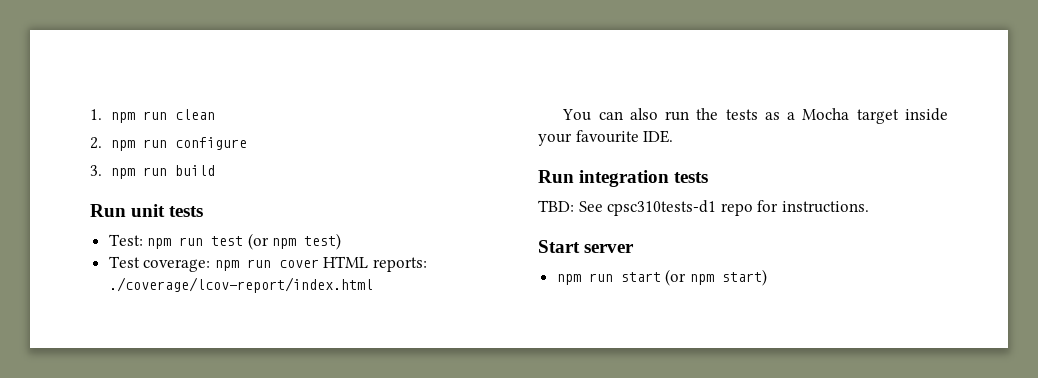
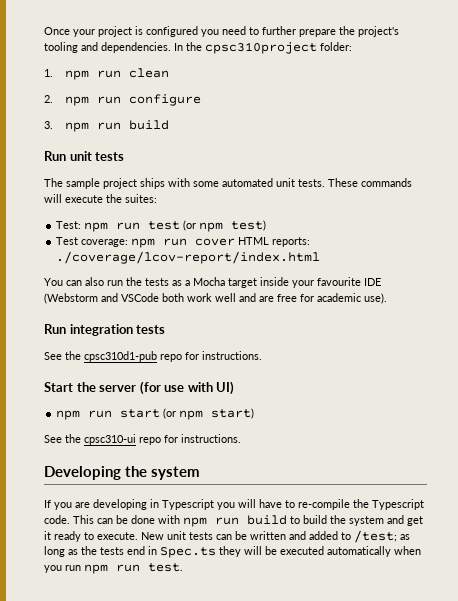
+ Once your project is configured you need to further prepare the project's tooling and dependencies. In the cpsc310project folder:
+ The sample project ships with some automated unit tests. These commands will execute the suites:
- You can also run the tests as a Mocha target inside your favourite IDE.
+ You can also run the tests as a Mocha target inside your favourite IDE (Webstorm and VSCode both work well and are free for academic use).
- TBD: See cpsc310tests-d1 repo for instructions.
+ See the cpsc310d1-pub repo for instructions.
- Start server
+ Start the server (for use with UI)
+ See the cpsc310-ui repo for instructions.
+ Developing the system
+ If you are developing in Typescript you will have to re-compile the Typescript code. This can be done with npm run build to build the system and get it ready to execute. New unit tests can be written and added to /test; as long as the tests end in Spec.ts they will be executed automatically when you run npm run test.

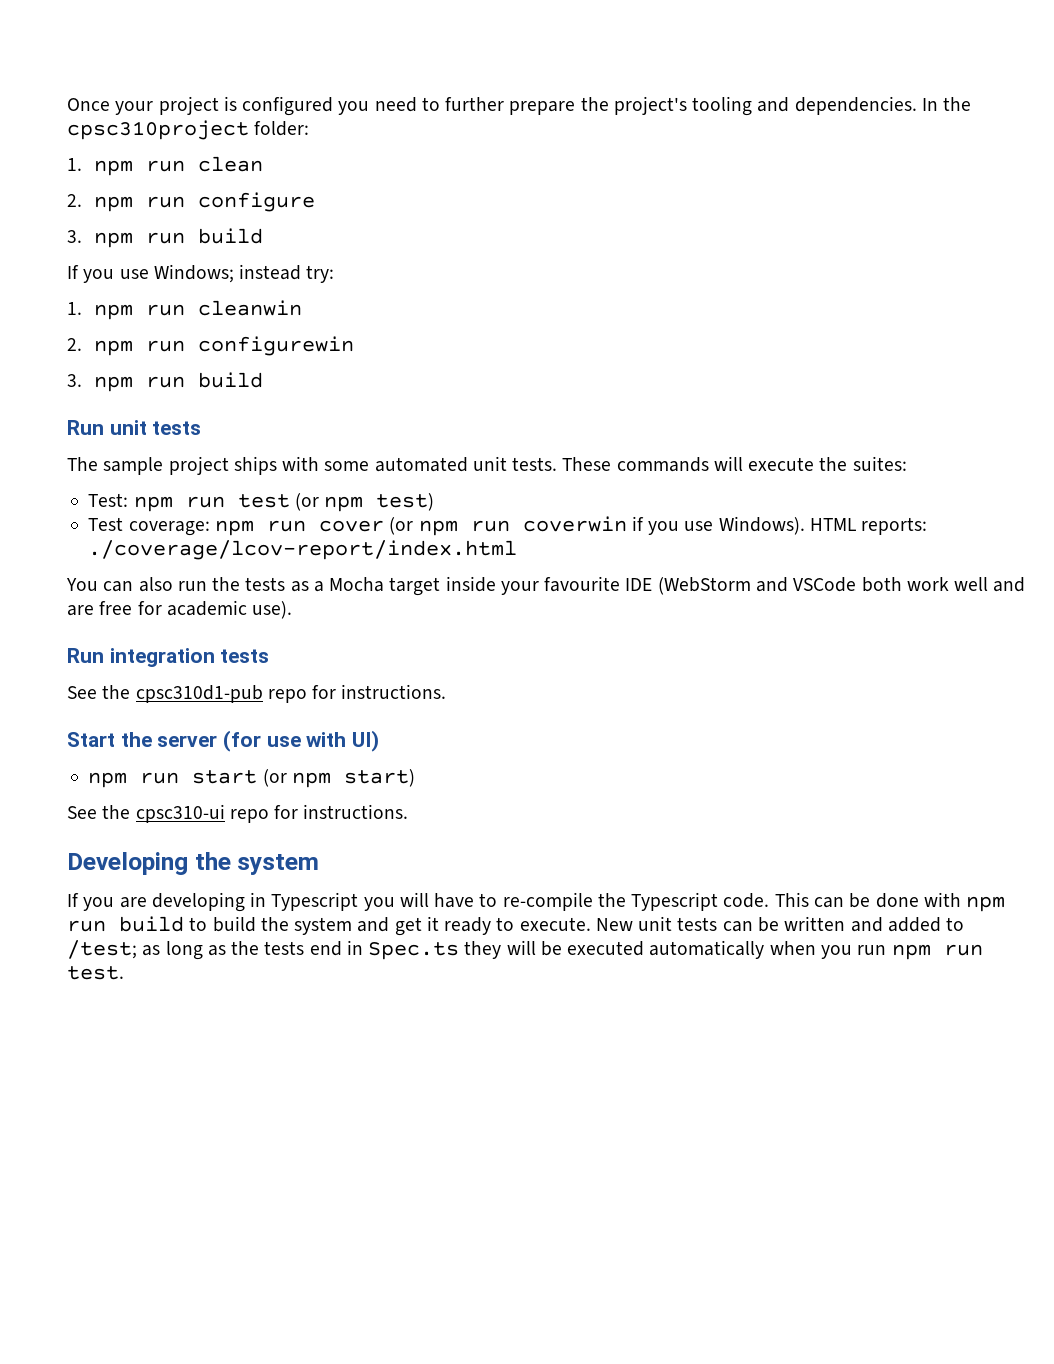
+ If you use Windows; instead try:
+ 1. npm run cleanwin
+ 2. npm run configurewin
+ 3. npm run build
- Test coverage: npm run cover HTML reports: ./coverage/lcov-report/index.html
+ Test coverage: npm run cover (or npm run coverwin if you use Windows). HTML reports: ./coverage/lcov-report/index.html
- You can also run the tests as a Mocha target inside your favourite IDE (Webstorm and VSCode both work well and are free for academic use).
+ You can also run the tests as a Mocha target inside your favourite IDE (WebStorm and VSCode both work well and are free for academic use).

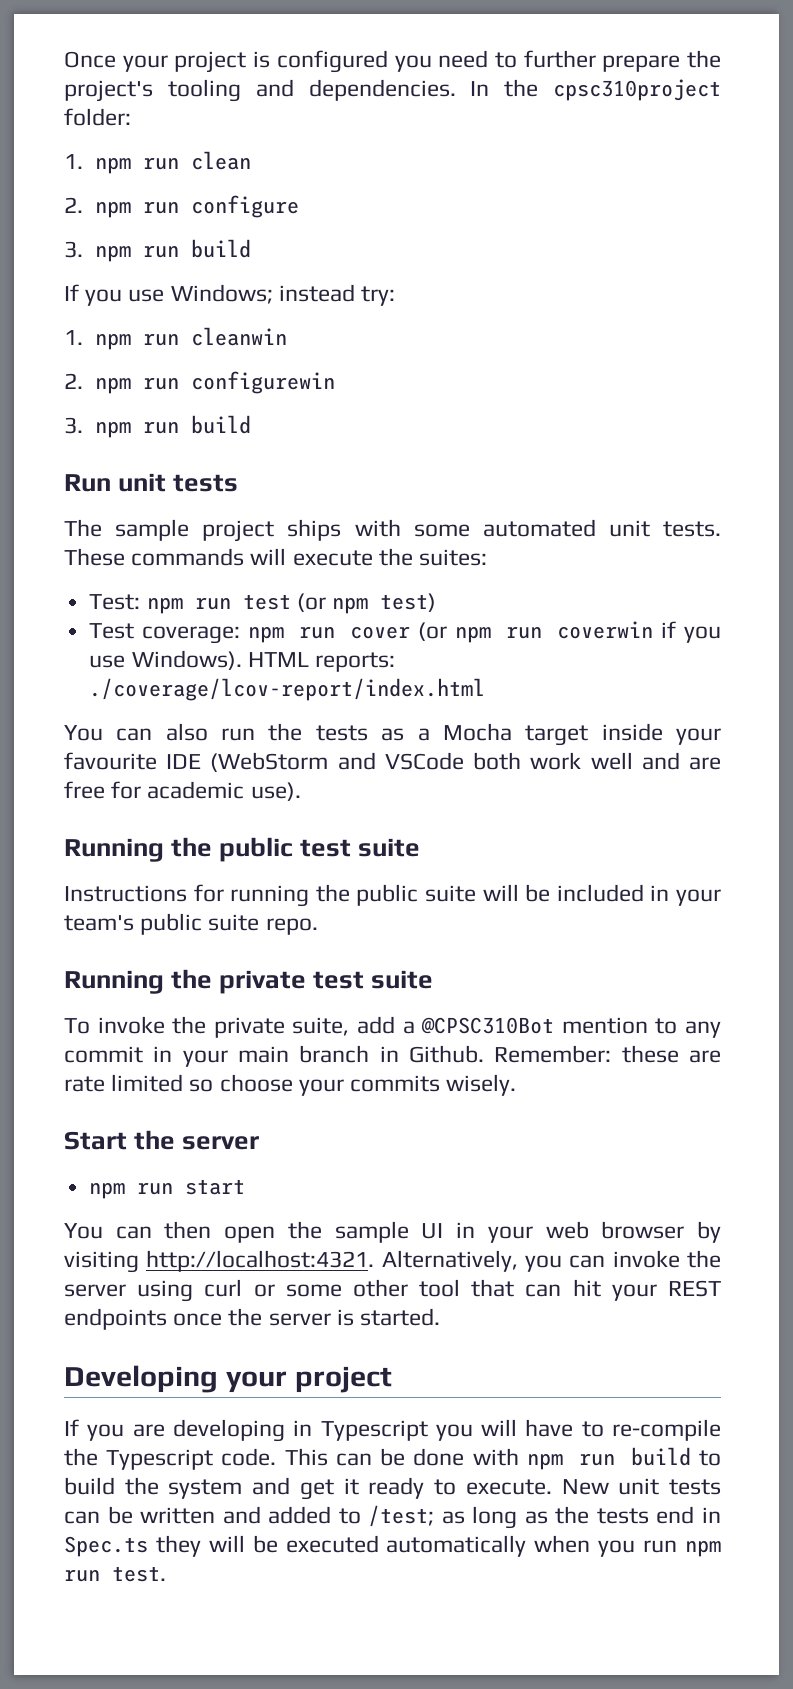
- Run integration tests
- See the cpsc310d1-pub repo for instructions.
+ Running the public test suite
+ Instructions for running the public suite will be included in your team's public suite repo.
+ Running the private test suite
+ To invoke the private suite, add a @CPSC310Bot mention to any commit in your main branch in Github. Remember: these are rate limited so choose your commits wisely.
- Start the server (for use with UI)
+ Start the server
- npm run start (or npm start)
- See the cpsc310-ui repo for instructions.
+ npm run start
+ You can then open the sample UI in your web browser by visiting http://localhost:4321. Alternatively, you can invoke the server using curl or some other tool that can hit your REST endpoints once the server is started.
- Developing the system
+ Developing your project

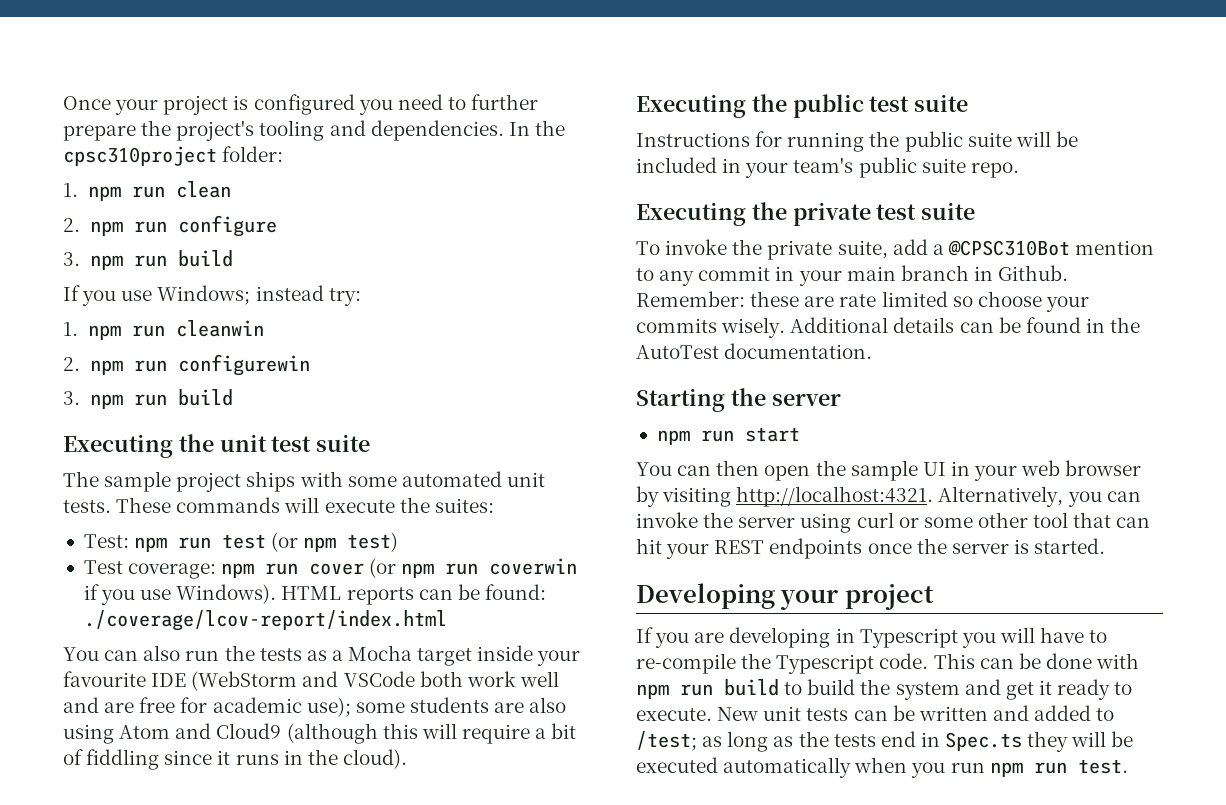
- Run unit tests
+ Executing the unit test suite
- HTML reports: ./coverage/lcov-report/index.html
+ HTML reports can be found: ./coverage/lcov-report/index.html
- You can also run the tests as a Mocha target inside your favourite IDE (WebStorm and VSCode both work well and are free for academic use).
- Running the public test suite
+ You can also run the tests as a Mocha target inside your favourite IDE (WebStorm and VSCode both work well and are free for academic use); some students are also using Atom and Cloud9 (although this will require a bit of fiddling since it runs in the cloud).
+ Executing the public test suite
- Running the private test suite
+ Executing the private test suite
- Remember: these are rate limited so choose your commits wisely.
- Start the server
+ Remember: these are rate limited so choose your commits wisely. Additional details can be found in the AutoTest documentation.
+ Starting the server

